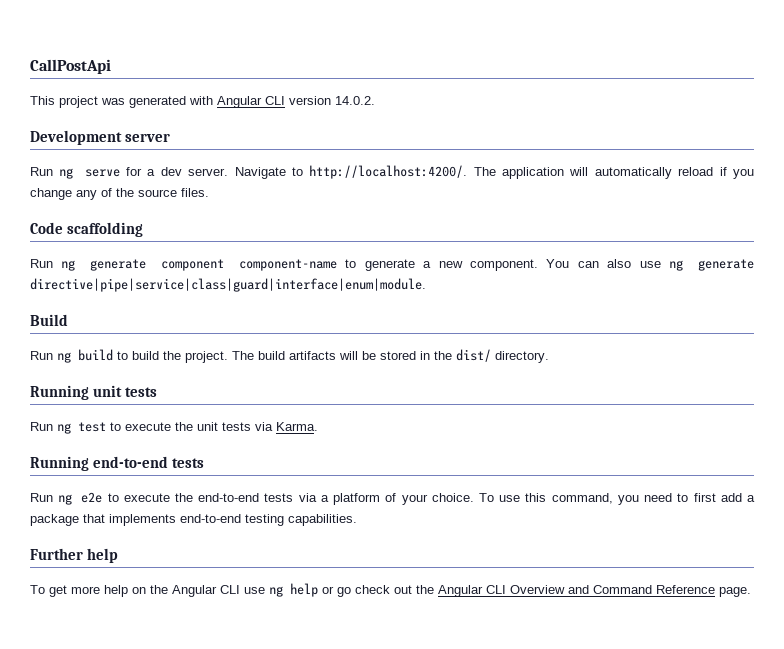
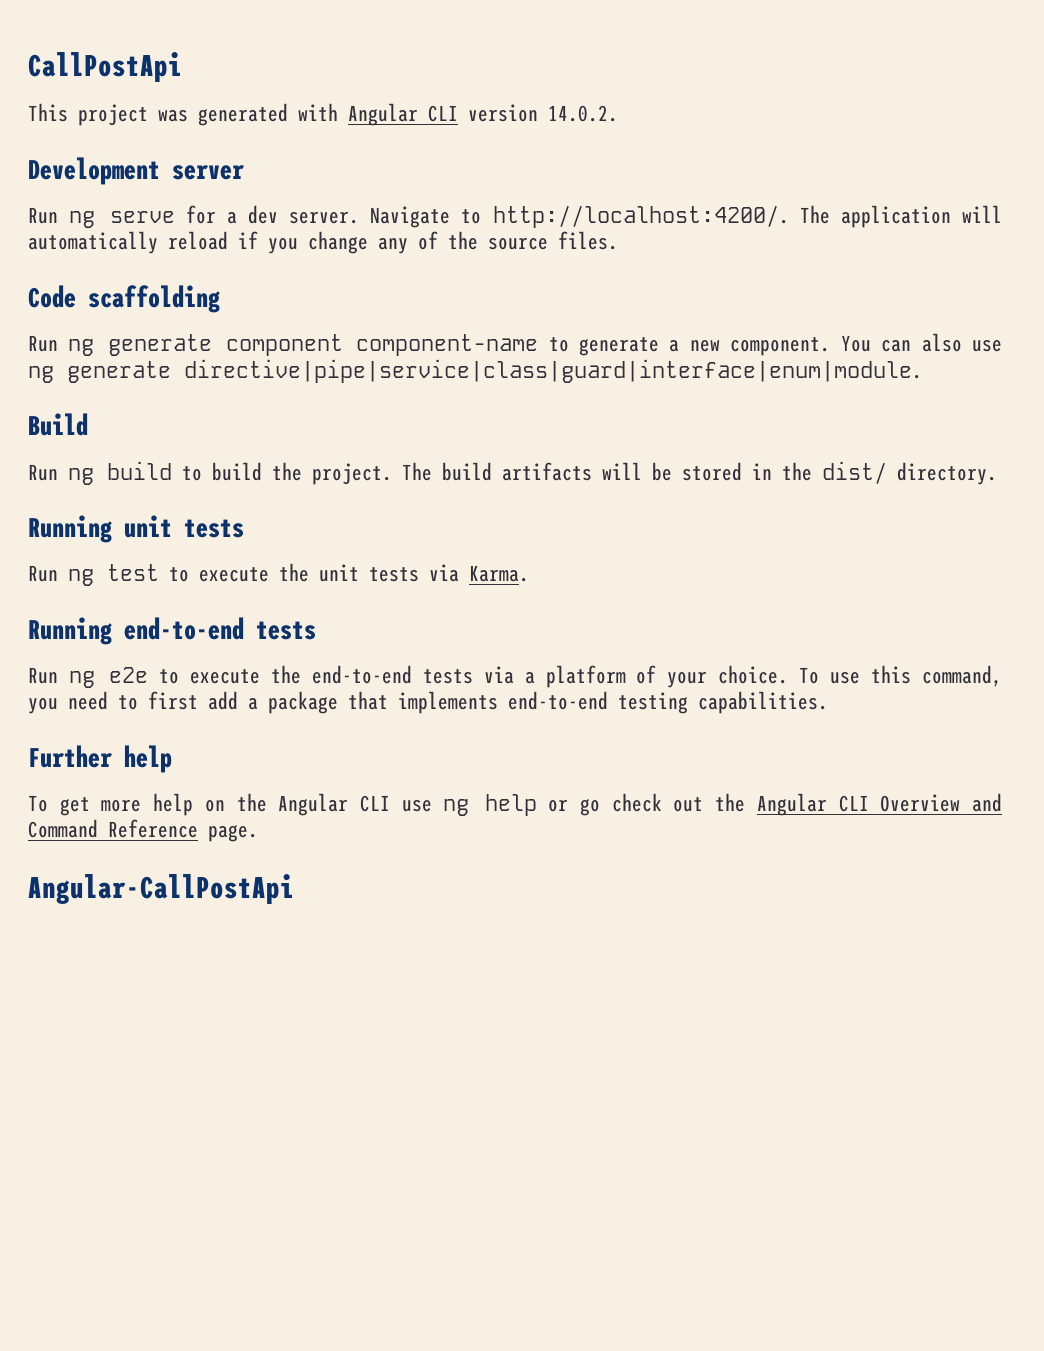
+ Angular-CallPostApi

